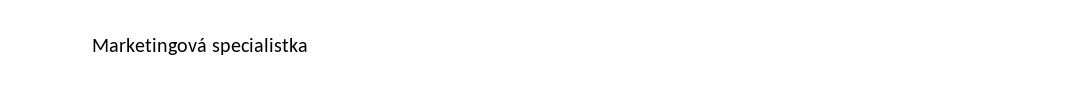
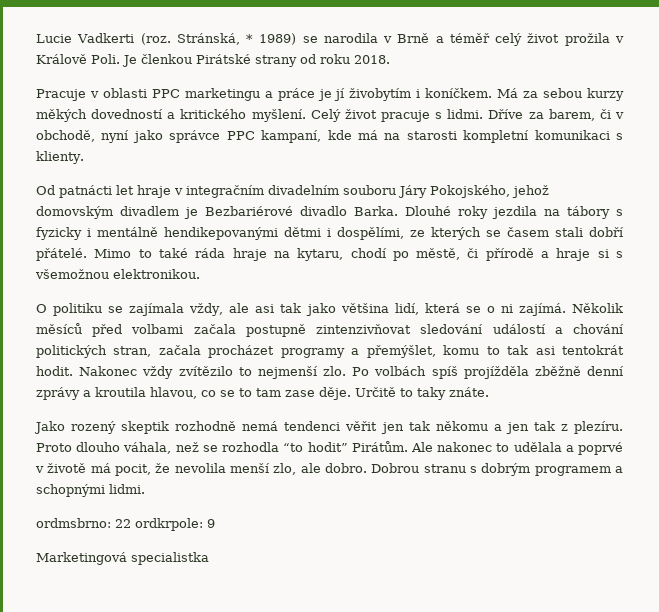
+ Lucie Vadkerti (roz. Stránská, * 1989) se narodila v Brně a téměř celý život prožila v Králově Poli. Je členkou Pirátské strany od roku 2018.
+ Pracuje v oblasti PPC marketingu a práce je jí živobytím i koníčkem. Má za sebou kurzy měkých dovedností a kritického myšlení. Celý život pracuje s lidmi. Dříve za barem, či v obchodě, nyní jako správce PPC kampaní, kde má na starosti kompletní komunikaci s klienty.
+ Od patnácti let hraje v integračním divadelním souboru Járy Pokojského, jehož domovským divadlem je Bezbariérové divadlo Barka. Dlouhé roky jezdila na tábory s fyzicky i mentálně hendikepovanými dětmi i dospělími, ze kterých se časem stali dobří přátelé. Mimo to také ráda hraje na kytaru, chodí po městě, či přírodě a hraje si s všemožnou elektronikou.
+ O politiku se zajímala vždy, ale asi tak jako většina lidí, která se o ni zajímá. Několik měsíců před volbami začala postupně zintenzivňovat sledování událostí a chování politických stran, začala procházet programy a přemýšlet, komu to tak asi tentokrát hodit. Nakonec vždy zvítězilo to nejmenší zlo. Po volbách spíš projížděla zběžně denní zprávy a kroutila hlavou, co se to tam zase děje. Určitě to taky znáte.
+ Jako rozený skeptik rozhodně nemá tendenci věřit jen tak někomu a jen tak z plezíru. Proto dlouho váhala, než se rozhodla “to hodit” Pirátům. Ale nakonec to udělala a poprvé v životě má pocit, že nevolila menší zlo, ale dobro. Dobrou stranu s dobrým programem a schopnými lidmi.
+ ordmsbrno: 22 ordkrpole: 9

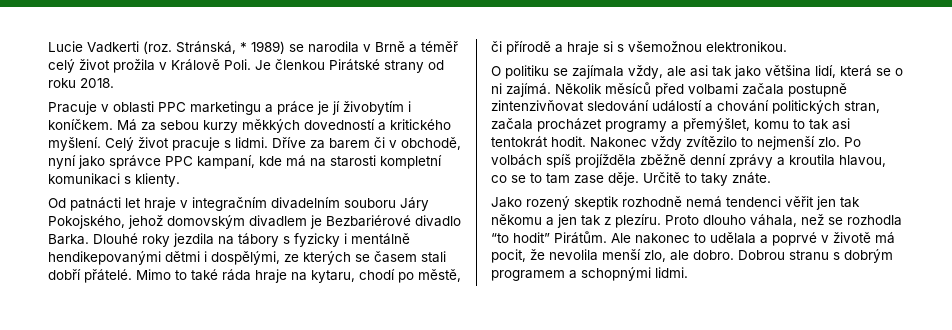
- Má za sebou kurzy měkých dovedností a kritického myšlení.
+ Má za sebou kurzy měkkých dovedností a kritického myšlení.
- Dříve za barem, či v obchodě, nyní jako správce PPC kampaní, kde má na starosti kompletní komunikaci s klienty.
+ Dříve za barem či v obchodě, nyní jako správce PPC kampaní, kde má na starosti kompletní komunikaci s klienty.
- Dlouhé roky jezdila na tábory s fyzicky i mentálně hendikepovanými dětmi i dospělími, ze kterých se časem stali dobří přátelé.
+ Dlouhé roky jezdila na tábory s fyzicky i mentálně hendikepovanými dětmi i dospělými, ze kterých se časem stali dobří přátelé.
- ordmsbrno: 22 ordkrpole: 9
- Marketingová specialistka

